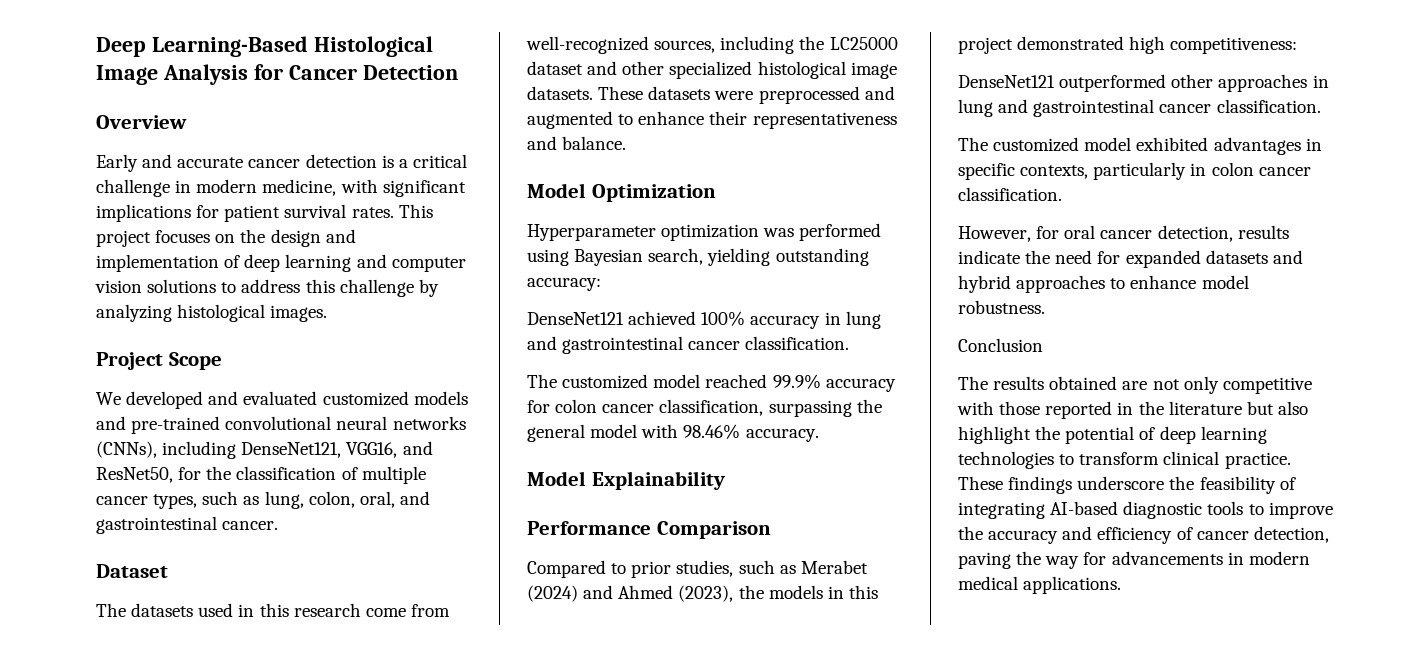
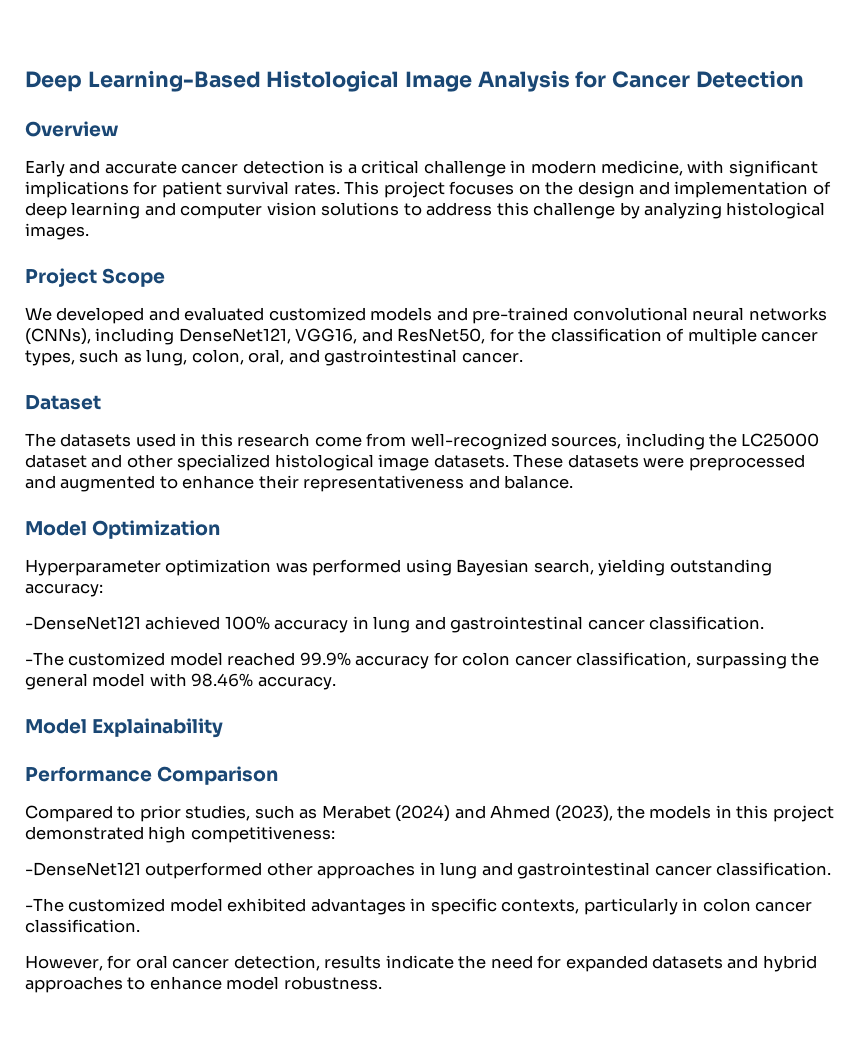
- DenseNet121 achieved 100% accuracy in lung and gastrointestinal cancer classification.
+ -DenseNet121 achieved 100% accuracy in lung and gastrointestinal cancer classification.
- The customized model reached 99.9% accuracy for colon cancer classification, surpassing the general model with 98.46% accuracy.
+ -The customized model reached 99.9% accuracy for colon cancer classification, surpassing the general model with 98.46% accuracy.
- DenseNet121 outperformed other approaches in lung and gastrointestinal cancer classification.
+ -DenseNet121 outperformed other approaches in lung and gastrointestinal cancer classification.
- The customized model exhibited advantages in specific contexts, particularly in colon cancer classification.
+ -The customized model exhibited advantages in specific contexts, particularly in colon cancer classification.
- Conclusion
- The results obtained are not only competitive with those reported in the literature but also highlight the potential of deep learning technologies to transform clinical practice. These findings underscore the feasibility of integrating AI-based diagnostic tools to improve the accuracy and efficiency of cancer detection, paving the way for advancements in modern medical applications.

